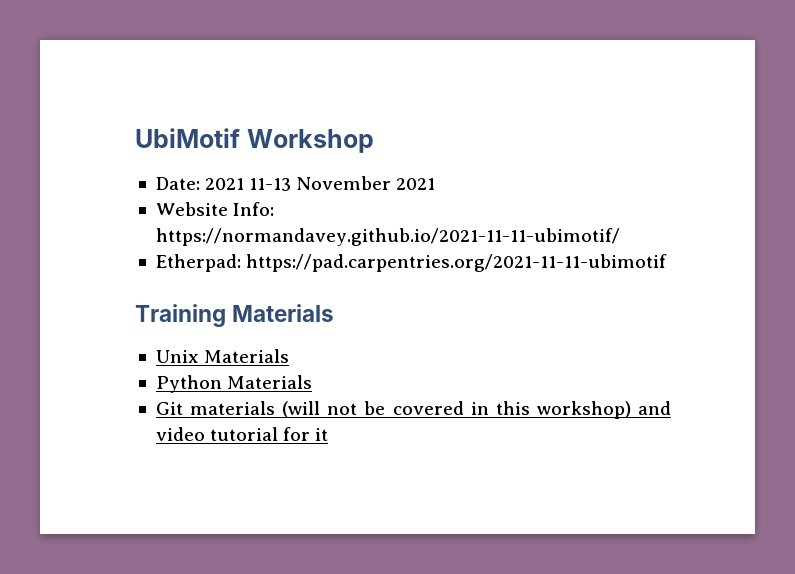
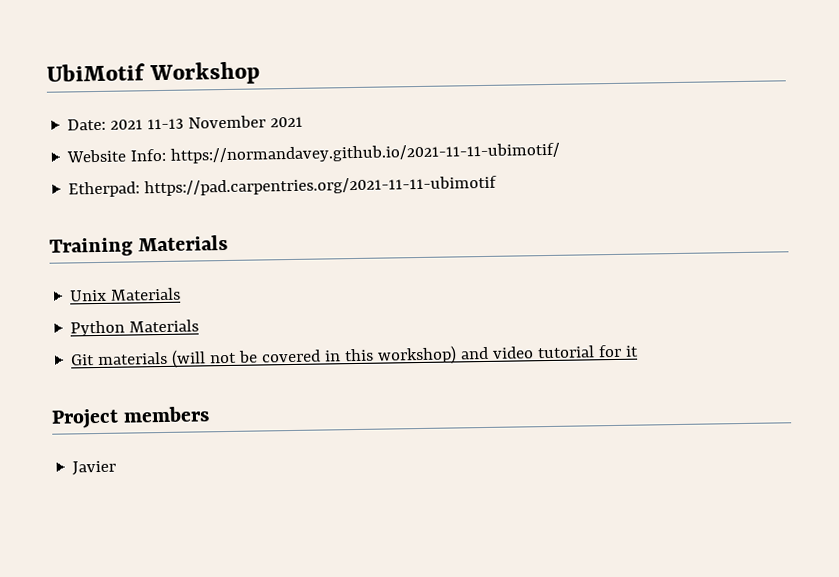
+ Project members
+ Javier

